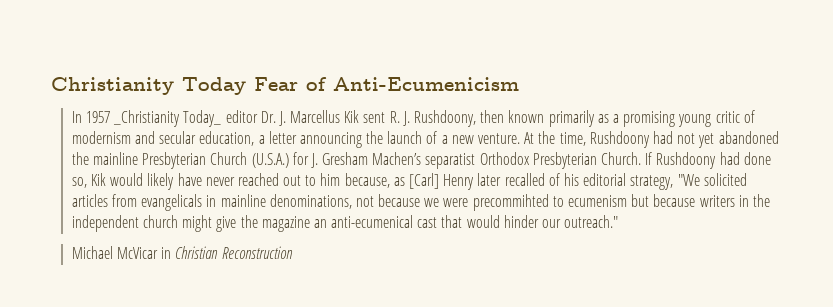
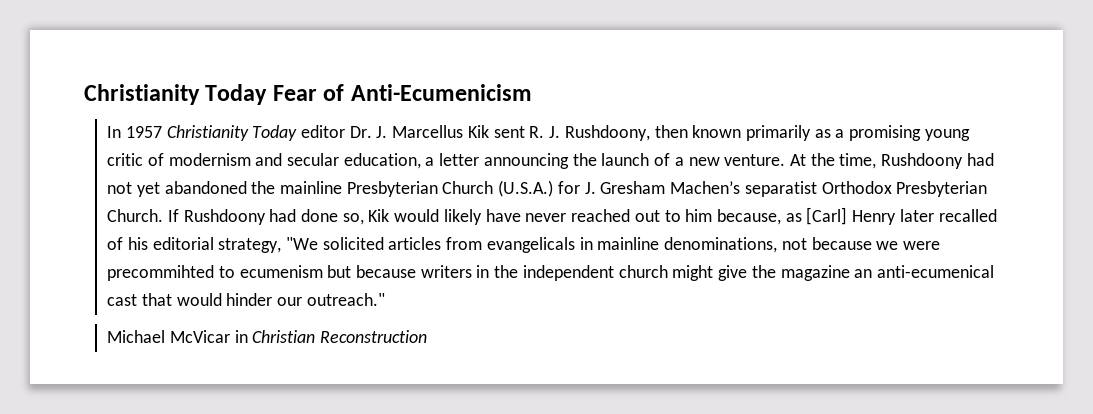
- In 1957 _Christianity Today_ editor Dr. J. Marcellus Kik sent R. J. Rushdoony, then known primarily as a promising young critic of modernism and secular education, a letter announcing the launch of a new venture.
+ In 1957 Christianity Today editor Dr. J. Marcellus Kik sent R. J. Rushdoony, then known primarily as a promising young critic of modernism and secular education, a letter announcing the launch of a new venture.

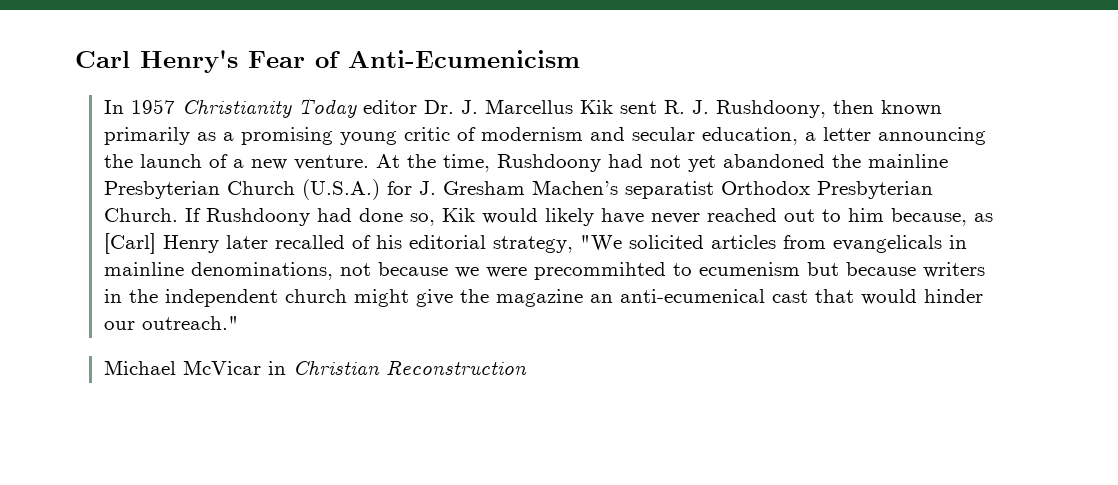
- Christianity Today Fear of Anti-Ecumenicism
+ Carl Henry's Fear of Anti-Ecumenicism

